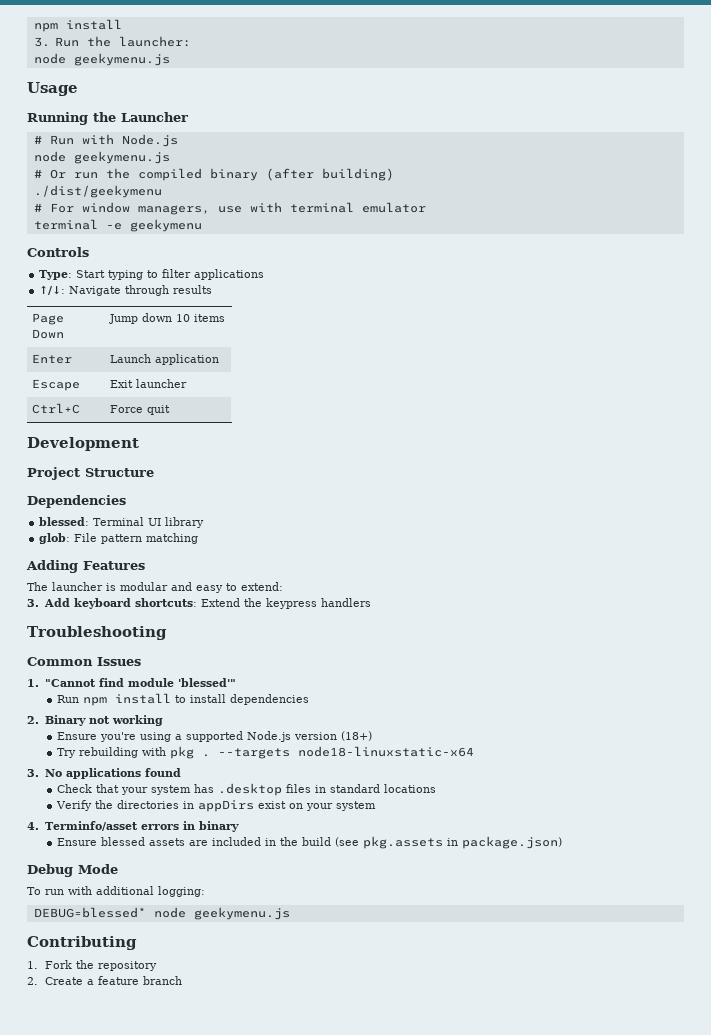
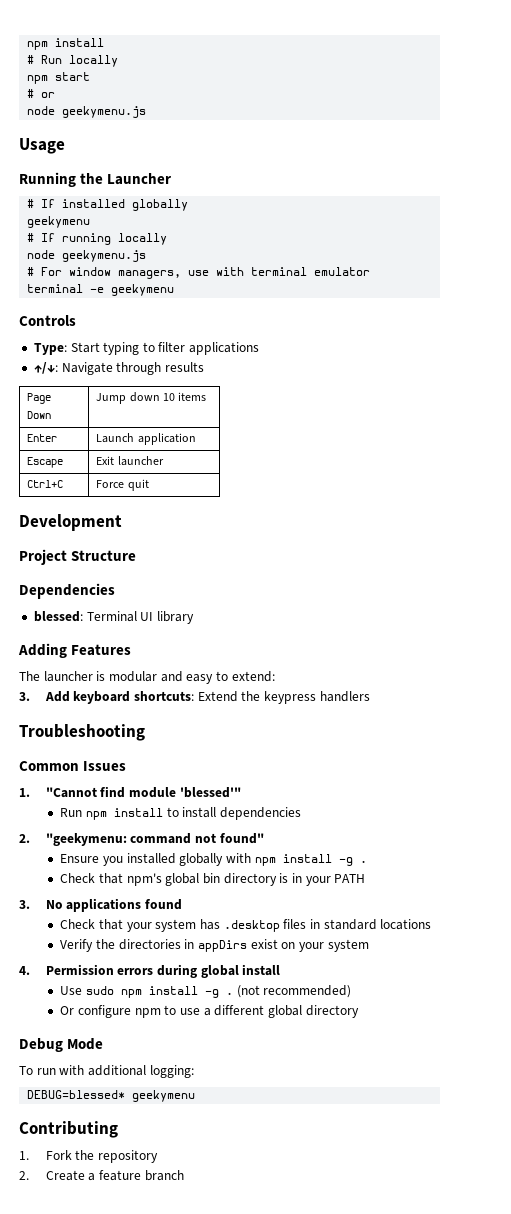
- 3. Run the launcher:
+ # Run locally
+ npm start
+ # or
- # Run with Node.js
+ # If installed globally
+ geekymenu
+ # If running locally
  node geekymenu.js
- # Or run the compiled binary (after building)
- ./dist/geekymenu
- glob: File pattern matching
- 2. Binary not working
- Ensure you're using a supported Node.js version (18+)
- Try rebuilding with pkg . --targets node18-linuxstatic-x64
+ 2. "geekymenu: command not found"
+ Ensure you installed globally with npm install -g .
+ Check that npm's global bin directory is in your PATH
- 4. Terminfo/asset errors in binary
- Ensure blessed assets are included in the build (see pkg.assets in package.json)
+ 4. Permission errors during global install
+ Use sudo npm install -g . (not recommended)
+ Or configure npm to use a different global directory
- DEBUG=blessed* node geekymenu.js
+ DEBUG=blessed* geekymenu

